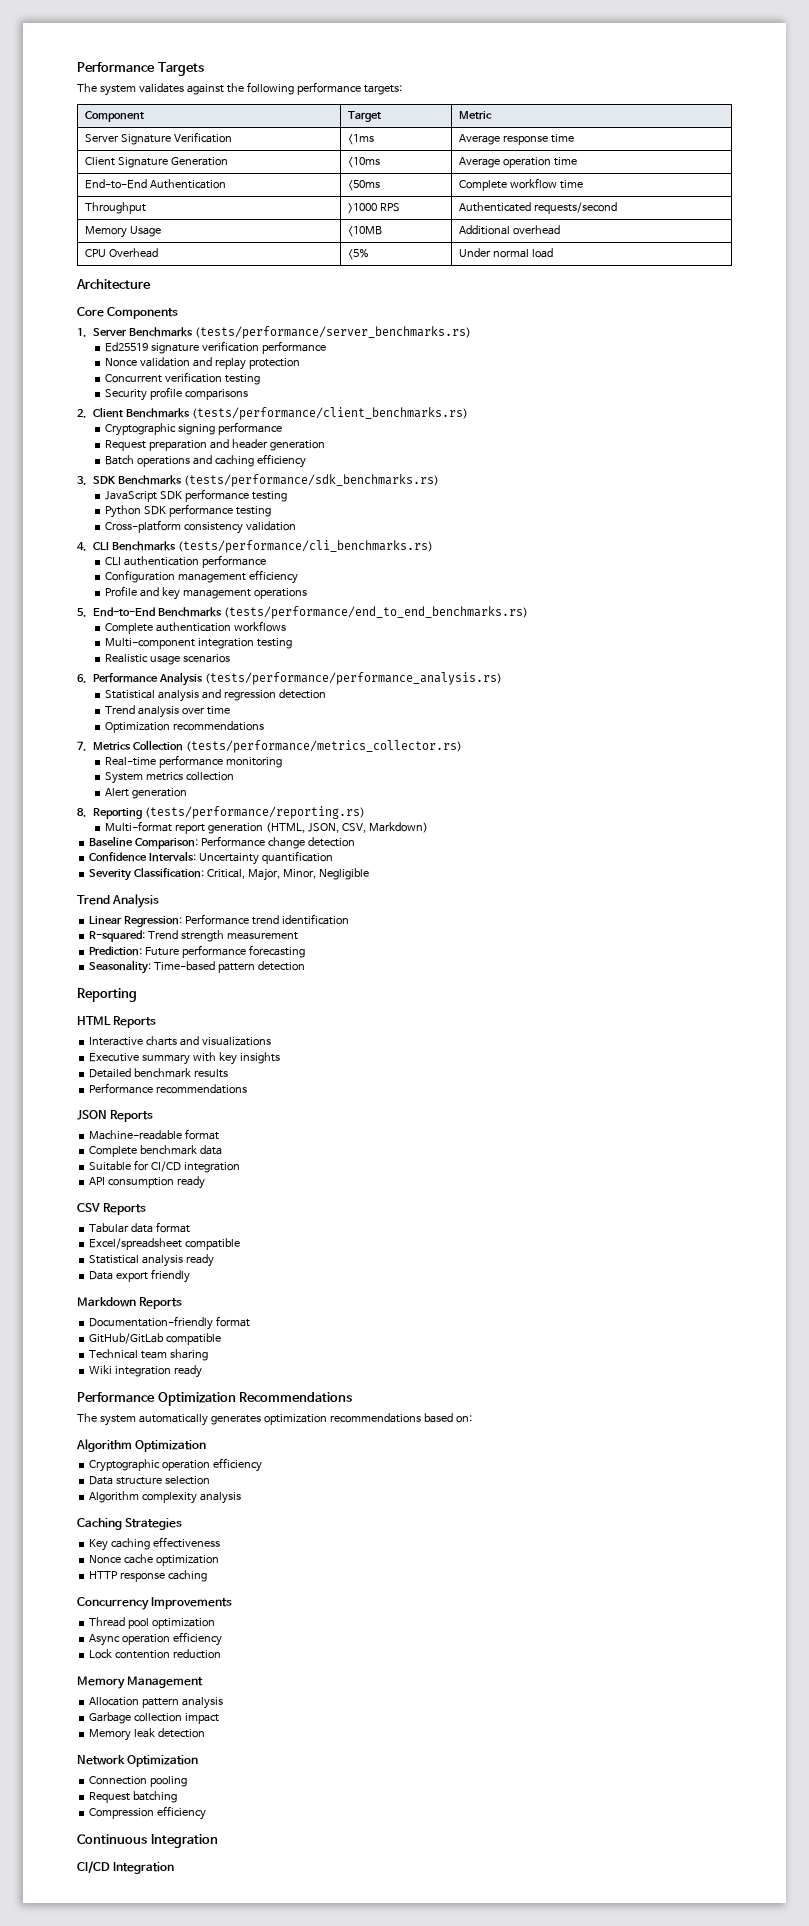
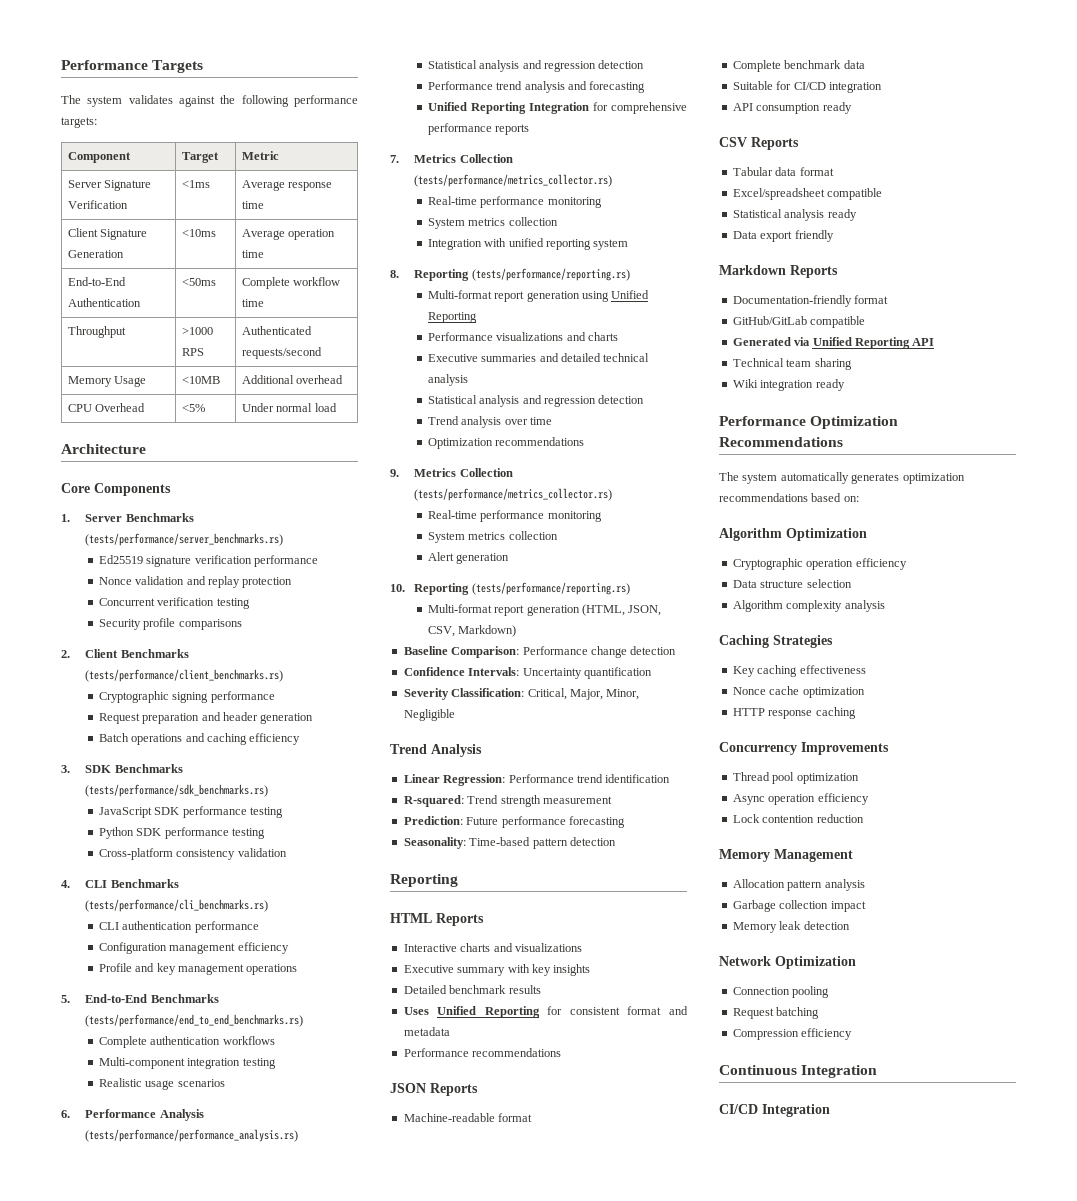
+ Performance trend analysis and forecasting
+ Unified Reporting Integration for comprehensive performance reports
+ 7. Metrics Collection (tests/performance/metrics_collector.rs)
+ Real-time performance monitoring
+ System metrics collection
+ Integration with unified reporting system
+ 8. Reporting (tests/performance/reporting.rs)
+ Multi-format report generation using Unified Reporting
+ Performance visualizations and charts
+ Executive summaries and detailed technical analysis
+ Statistical analysis and regression detection
- 7. Metrics Collection (tests/performance/metrics_collector.rs)
+ 9. Metrics Collection (tests/performance/metrics_collector.rs)
- 8. Reporting (tests/performance/reporting.rs)
+ 10. Reporting (tests/performance/reporting.rs)
+ Uses Unified Reporting for consistent format and metadata
+ Generated via Unified Reporting API

